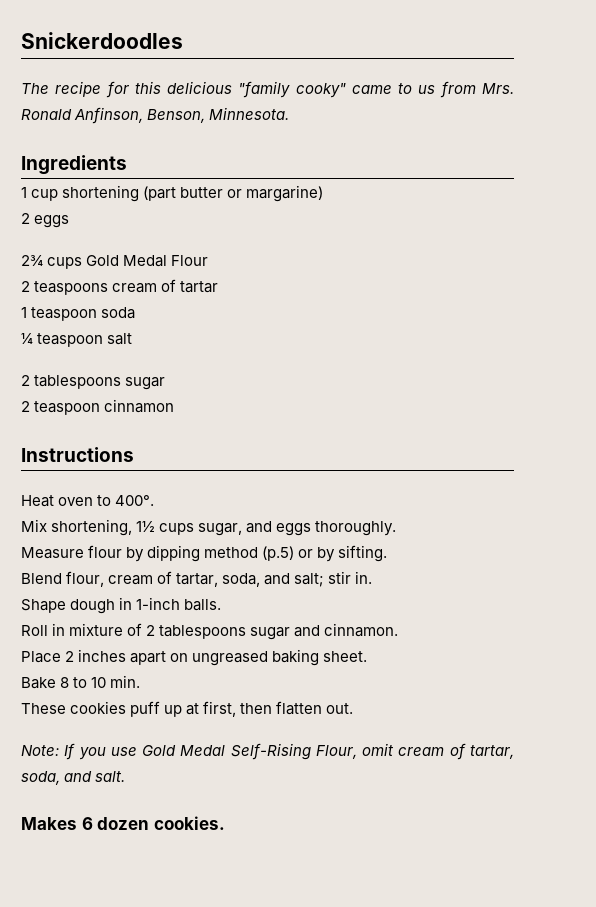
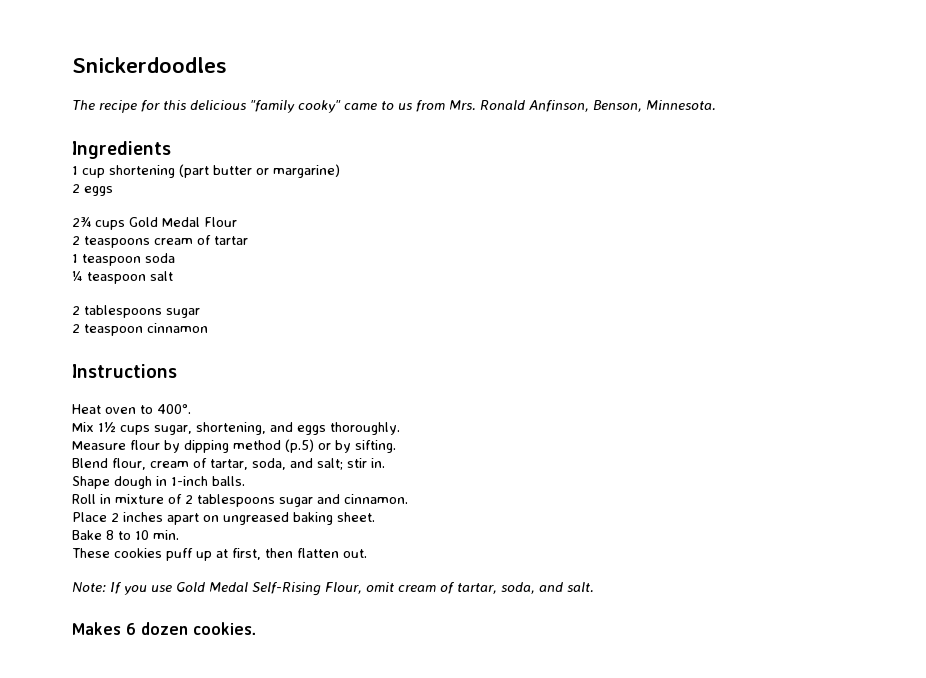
- Mix shortening, 1½ cups sugar, and eggs thoroughly.
+ Mix 1½ cups sugar, shortening, and eggs thoroughly.

